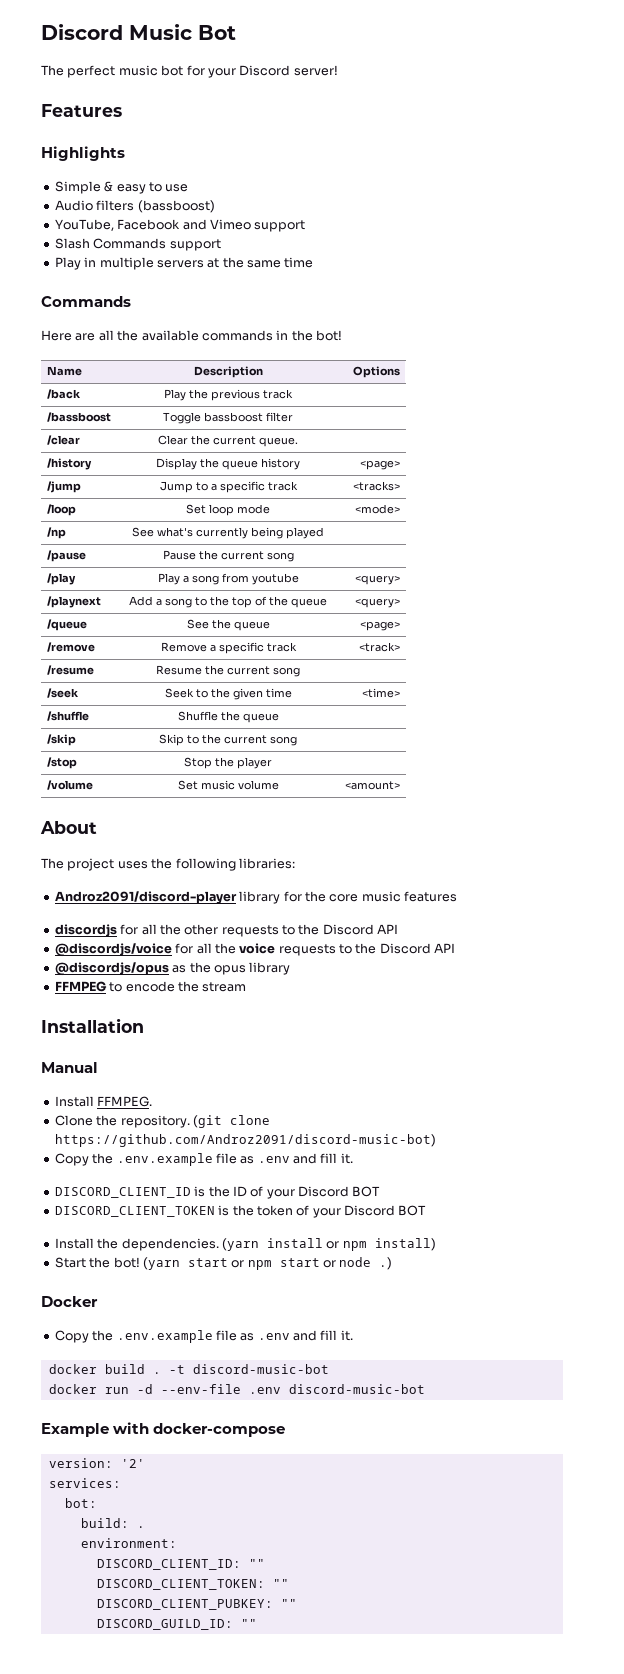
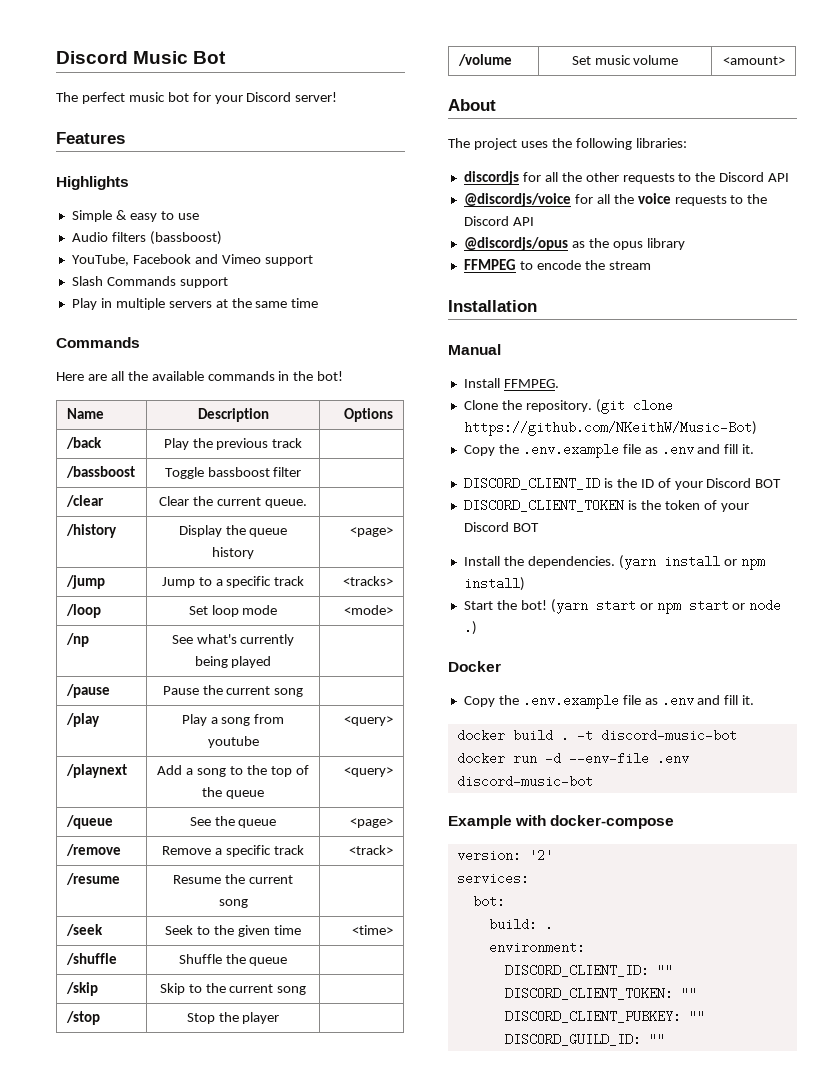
- Androz2091/discord-player library for the core music features
- (git clone https://github.com/Androz2091/discord-music-bot)
+ (git clone https://github.com/NKeithW/Music-Bot)

